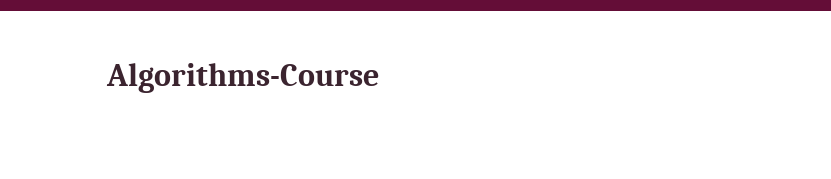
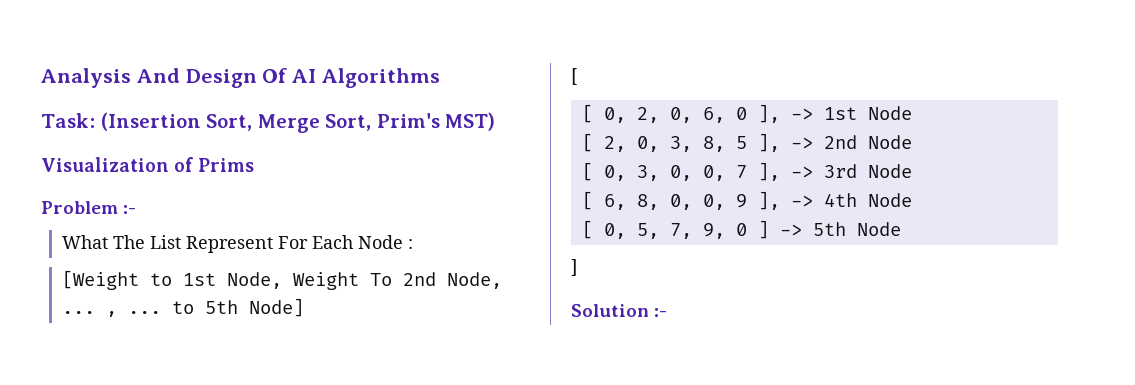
- Algorithms-Course
+ Analysis And Design Of AI Algorithms
+ Task: (Insertion Sort, Merge Sort, Prim's MST)
+ Visualization of Prims
+ Problem :-
+ What The List Represent For Each Node :
+ [Weight to 1st Node, Weight To 2nd Node, ... , ... to 5th Node]
+ [
+ [ 0, 2, 0, 6, 0 ], -> 1st Node
+ [ 2, 0, 3, 8, 5 ], -> 2nd Node
+ [ 0, 3, 0, 0, 7 ], -> 3rd Node
+ [ 6, 8, 0, 0, 9 ], -> 4th Node
+ [ 0, 5, 7, 9, 0 ] -> 5th Node
+ ]
+ Solution :-

